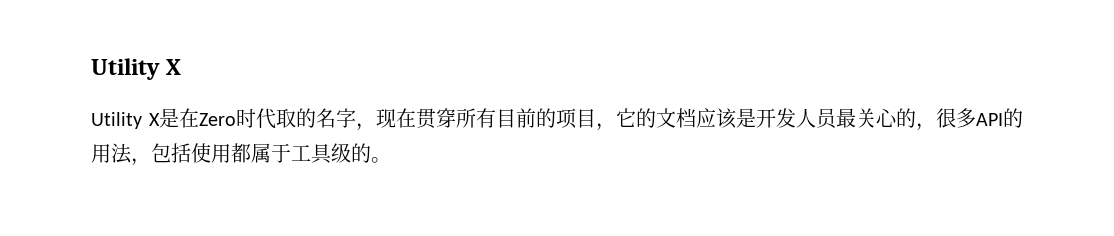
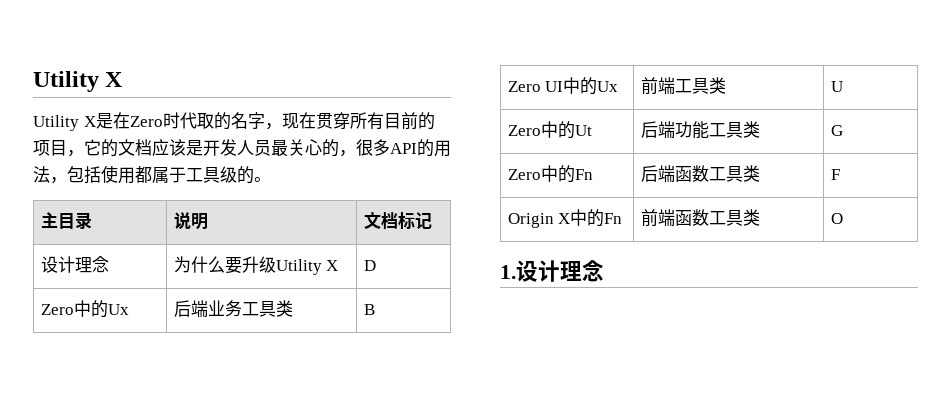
+ 主目录 | 说明 | 文档标记
+ 设计理念 | 为什么要升级Utility X | D
+ Zero中的Ux | 后端业务工具类 | B
+ Zero UI中的Ux | 前端工具类 | U
+ Zero中的Ut | 后端功能工具类 | G
+ Zero中的Fn | 后端函数工具类 | F
+ Origin X中的Fn | 前端函数工具类 | O
+ 1.设计理念

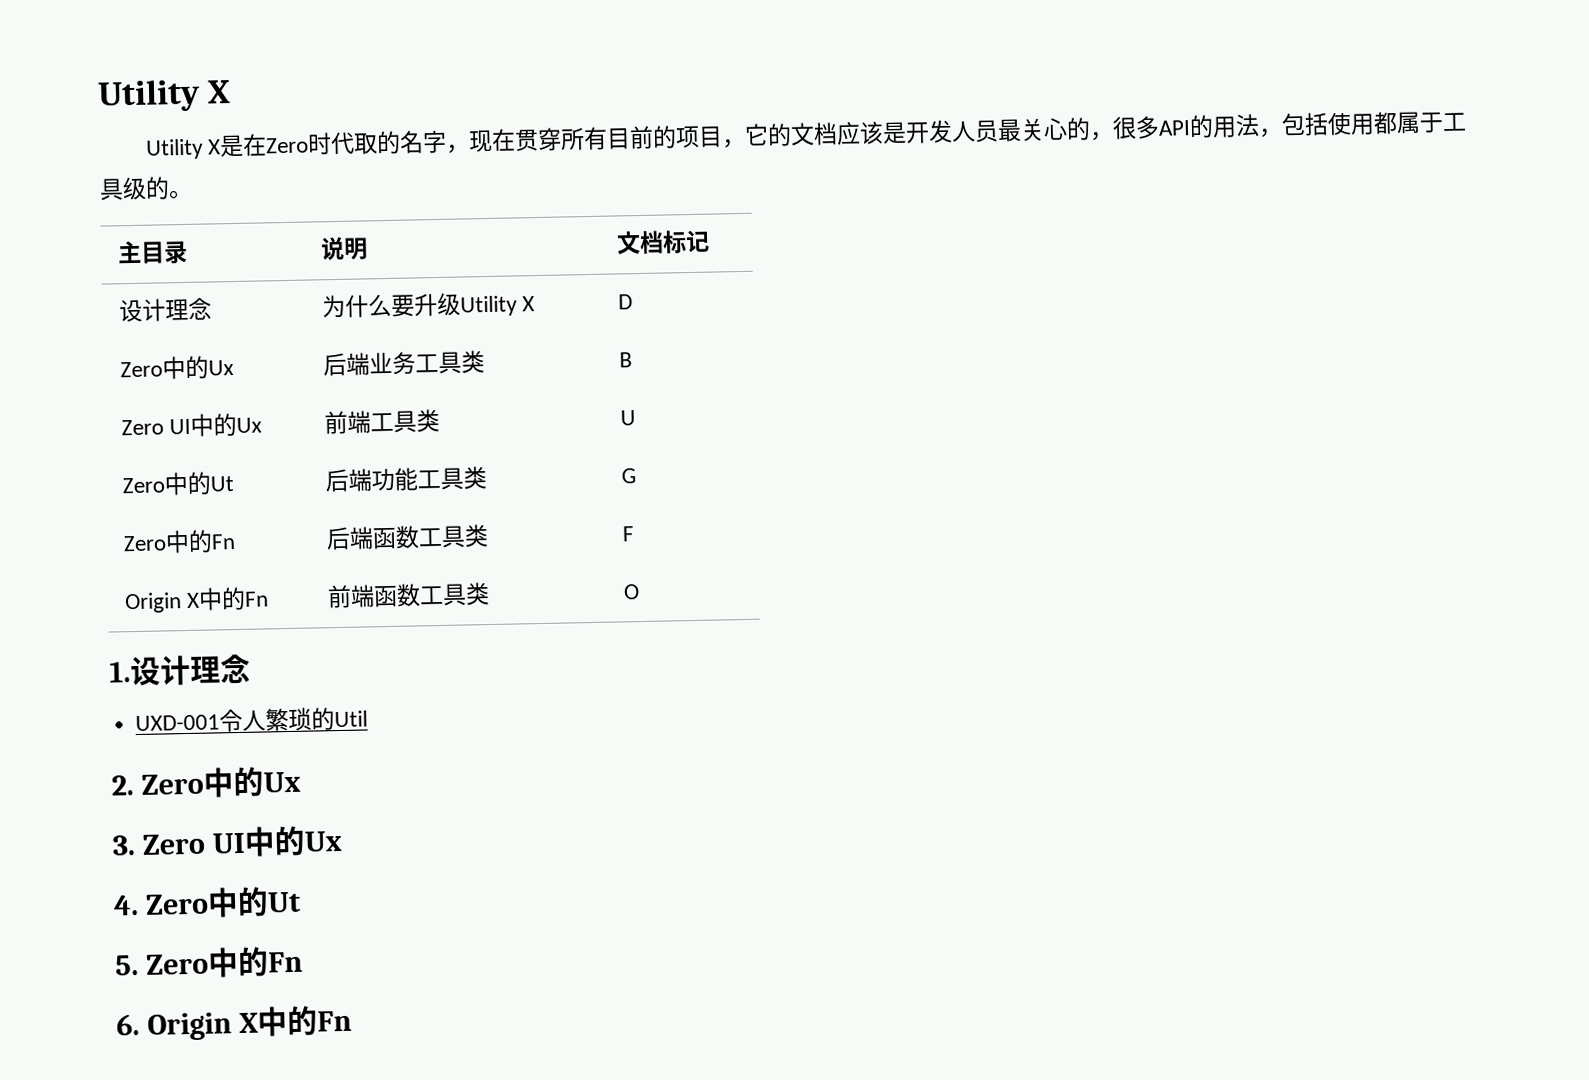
+ UXD-001令人繁琐的Util
+ 2. Zero中的Ux
+ 3. Zero UI中的Ux
+ 4. Zero中的Ut
+ 5. Zero中的Fn
+ 6. Origin X中的Fn

